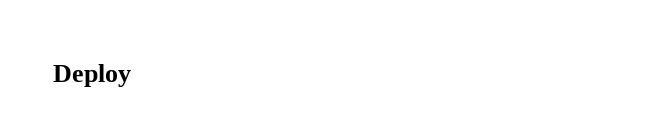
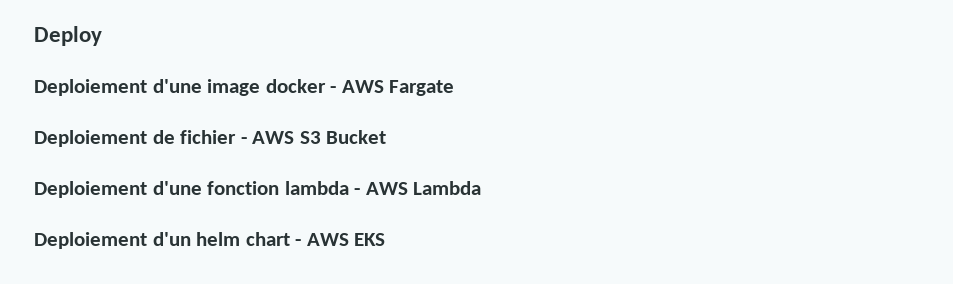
+ Deploiement d'une image docker - AWS Fargate
+ Deploiement de fichier - AWS S3 Bucket
+ Deploiement d'une fonction lambda - AWS Lambda
+ Deploiement d'un helm chart - AWS EKS

